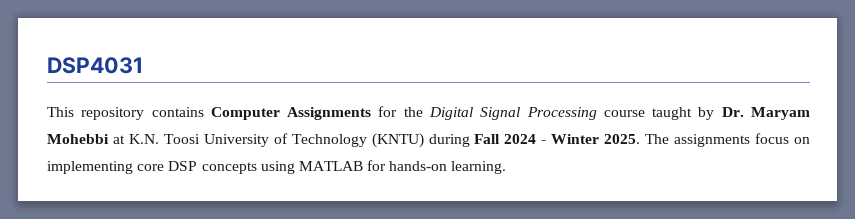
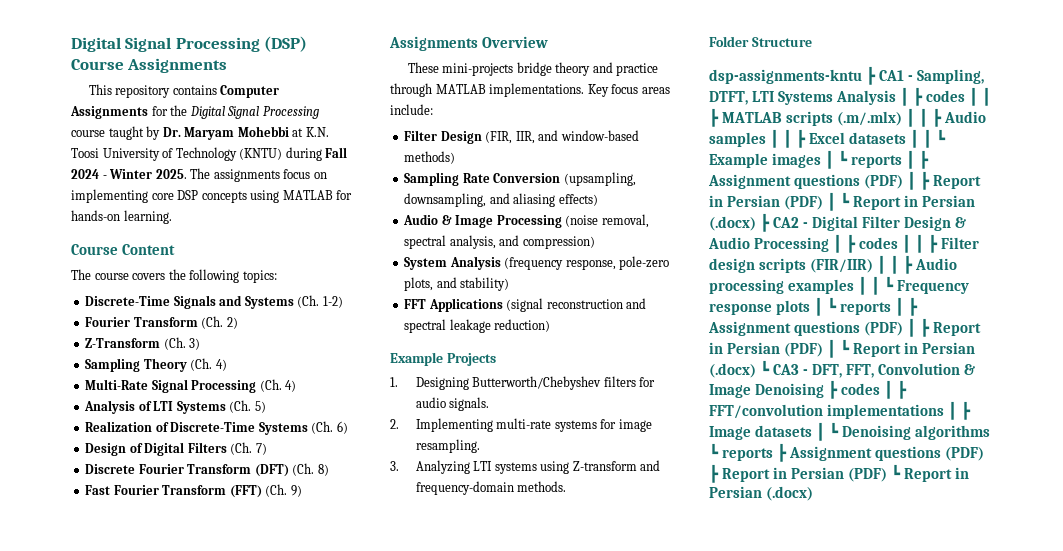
- DSP4031
+ Digital Signal Processing (DSP) Course Assignments
+ Course Content
+ The course covers the following topics:
+ Discrete-Time Signals and Systems (Ch. 1-2)
+ Fourier Transform (Ch. 2)
+ Z-Transform (Ch. 3)
+ Sampling Theory (Ch. 4)
+ Multi-Rate Signal Processing (Ch. 4)
+ Analysis of LTI Systems (Ch. 5)
+ Realization of Discrete-Time Systems (Ch. 6)
+ Design of Digital Filters (Ch. 7)
+ Discrete Fourier Transform (DFT) (Ch. 8)
+ Fast Fourier Transform (FFT) (Ch. 9)
+ Assignments Overview
+ These mini-projects bridge theory and practice through MATLAB implementations. Key focus areas include:
+ Filter Design (FIR, IIR, and window-based methods)
+ Sampling Rate Conversion (upsampling, downsampling, and aliasing effects)
+ Audio & Image Processing (noise removal, spectral analysis, and compression)
+ System Analysis (frequency response, pole-zero plots, and stability)
+ FFT Applications (signal reconstruction and spectral leakage reduction)
+ Example Projects
+ 1. Designing Butterworth/Chebyshev filters for audio signals.
+ 2. Implementing multi-rate systems for image resampling.
+ 3. Analyzing LTI systems using Z-transform and frequency-domain methods.
+ Folder Structure
+ dsp-assignments-kntu ┣ CA1 - Sampling, DTFT, LTI Systems Analysis ┃ ┣ codes ┃ ┃ ┣ MATLAB scripts (.m/.mlx) ┃ ┃ ┣ Audio samples ┃ ┃ ┣ Excel datasets ┃ ┃ ┗ Example images ┃ ┗ reports ┃ ┣ Assignment questions (PDF) ┃ ┣ Report in Persian (PDF) ┃ ┗ Report in Persian (.docx) ┣ CA2 - Digital Filter Design & Audio Processing ┃ ┣ codes ┃ ┃ ┣ Filter design scripts (FIR/IIR) ┃ ┃ ┣ Audio processing examples ┃ ┃ ┗ Frequency response plots ┃ ┗ reports ┃ ┣ Assignment questions (PDF) ┃ ┣ Report in Persian (PDF) ┃ ┗ Report in Persian (.docx) ┗ CA3 - DFT, FFT, Convolution & Image Denoising ┣ codes ┃ ┣ FFT/convolution implementations ┃ ┣ Image datasets ┃ ┗ Denoising algorithms ┗ reports ┣ Assignment questions (PDF) ┣ Report in Persian (PDF) ┗ Report in Persian (.docx)

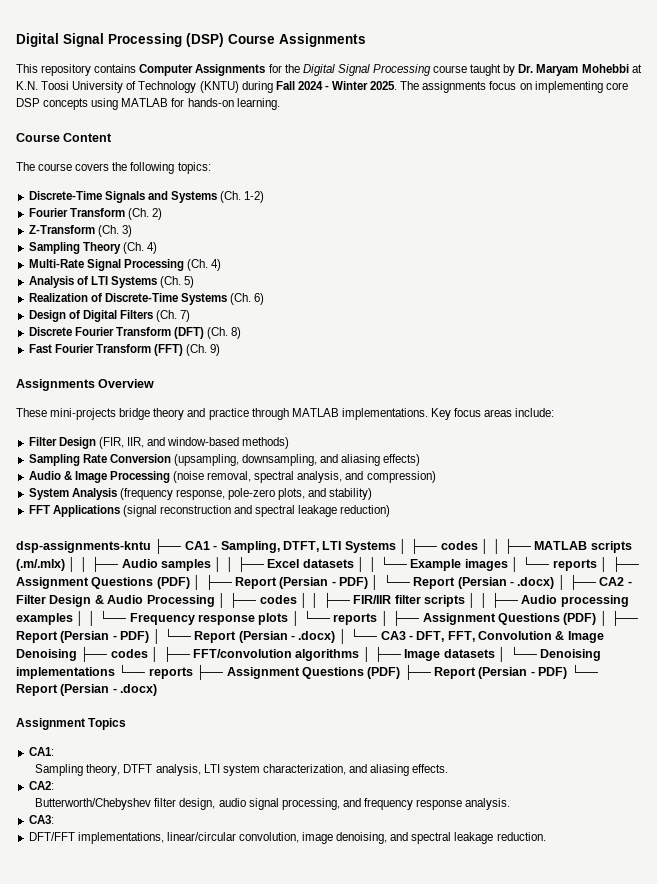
- Example Projects
- 1. Designing Butterworth/Chebyshev filters for audio signals.
- 2. Implementing multi-rate systems for image resampling.
- 3. Analyzing LTI systems using Z-transform and frequency-domain methods.
- Folder Structure
- dsp-assignments-kntu ┣ CA1 - Sampling, DTFT, LTI Systems Analysis ┃ ┣ codes ┃ ┃ ┣ MATLAB scripts (.m/.mlx) ┃ ┃ ┣ Audio samples ┃ ┃ ┣ Excel datasets ┃ ┃ ┗ Example images ┃ ┗ reports ┃ ┣ Assignment questions (PDF) ┃ ┣ Report in Persian (PDF) ┃ ┗ Report in Persian (.docx) ┣ CA2 - Digital Filter Design & Audio Processing ┃ ┣ codes ┃ ┃ ┣ Filter design scripts (FIR/IIR) ┃ ┃ ┣ Audio processing examples ┃ ┃ ┗ Frequency response plots ┃ ┗ reports ┃ ┣ Assignment questions (PDF) ┃ ┣ Report in Persian (PDF) ┃ ┗ Report in Persian (.docx) ┗ CA3 - DFT, FFT, Convolution & Image Denoising ┣ codes ┃ ┣ FFT/convolution implementations ┃ ┣ Image datasets ┃ ┗ Denoising algorithms ┗ reports ┣ Assignment questions (PDF) ┣ Report in Persian (PDF) ┗ Report in Persian (.docx)
+ dsp-assignments-kntu ├── CA1 - Sampling, DTFT, LTI Systems │ ├── codes │ │ ├── MATLAB scripts (.m/.mlx) │ │ ├── Audio samples │ │ ├── Excel datasets │ │ └── Example images │ └── reports │ ├── Assignment Questions (PDF) │ ├── Report (Persian - PDF) │ └── Report (Persian - .docx) │ ├── CA2 - Filter Design & Audio Processing │ ├── codes │ │ ├── FIR/IIR filter scripts │ │ ├── Audio processing examples │ │ └── Frequency response plots │ └── reports │ ├── Assignment Questions (PDF) │ ├── Report (Persian - PDF) │ └── Report (Persian - .docx) │ └── CA3 - DFT, FFT, Convolution & Image Denoising ├── codes │ ├── FFT/convolution algorithms │ ├── Image datasets │ └── Denoising implementations └── reports ├── Assignment Questions (PDF) ├── Report (Persian - PDF) └── Report (Persian - .docx)
+ Assignment Topics
+ CA1:
+ Sampling theory, DTFT analysis, LTI system characterization, and aliasing effects.
+ CA2:
+ Butterworth/Chebyshev filter design, audio signal processing, and frequency response analysis.
+ CA3:
+ DFT/FFT implementations, linear/circular convolution, image denoising, and spectral leakage reduction.

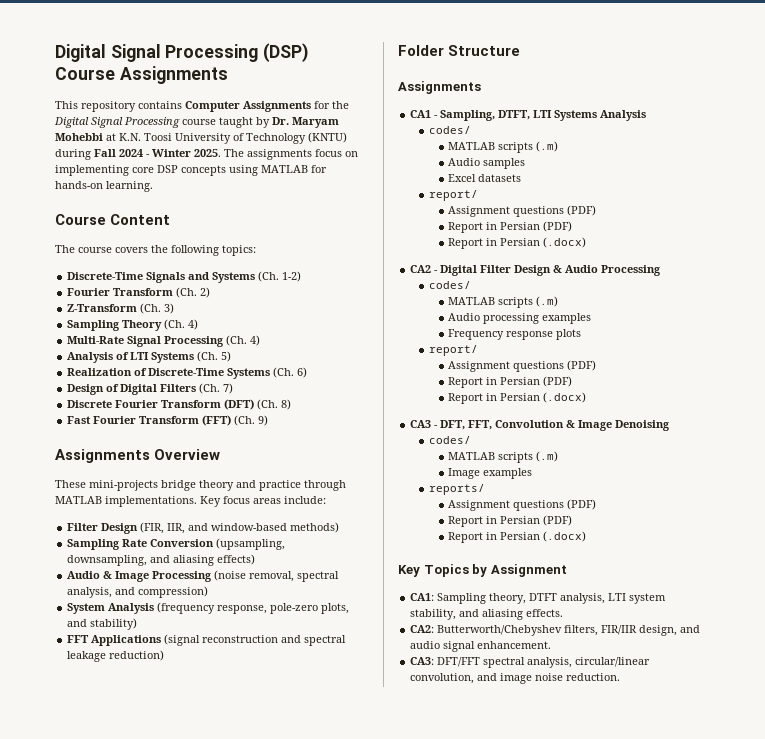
- dsp-assignments-kntu ├── CA1 - Sampling, DTFT, LTI Systems │ ├── codes │ │ ├── MATLAB scripts (.m/.mlx) │ │ ├── Audio samples │ │ ├── Excel datasets │ │ └── Example images │ └── reports │ ├── Assignment Questions (PDF) │ ├── Report (Persian - PDF) │ └── Report (Persian - .docx) │ ├── CA2 - Filter Design & Audio Processing │ ├── codes │ │ ├── FIR/IIR filter scripts │ │ ├── Audio processing examples │ │ └── Frequency response plots │ └── reports │ ├── Assignment Questions (PDF) │ ├── Report (Persian - PDF) │ └── Report (Persian - .docx) │ └── CA3 - DFT, FFT, Convolution & Image Denoising ├── codes │ ├── FFT/convolution algorithms │ ├── Image datasets │ └── Denoising implementations └── reports ├── Assignment Questions (PDF) ├── Report (Persian - PDF) └── Report (Persian - .docx)
- Assignment Topics
+ Folder Structure
+ Assignments
+ CA1 - Sampling, DTFT, LTI Systems Analysis
+ codes/
+ MATLAB scripts (.m)
+ Audio samples
+ Excel datasets
+ report/
+ Assignment questions (PDF)
+ Report in Persian (PDF)
+ Report in Persian (.docx)
+ CA2 - Digital Filter Design & Audio Processing
+ codes/
+ MATLAB scripts (.m)
+ Audio processing examples
+ Frequency response plots
+ report/
+ Assignment questions (PDF)
+ Report in Persian (PDF)
+ Report in Persian (.docx)
+ CA3 - DFT, FFT, Convolution & Image Denoising
+ codes/
+ MATLAB scripts (.m)
+ Image examples
+ reports/
+ Assignment questions (PDF)
+ Report in Persian (PDF)
+ Report in Persian (.docx)
+ Key Topics by Assignment
- CA1:
- Sampling theory, DTFT analysis, LTI system characterization, and aliasing effects.
+ CA1: Sampling theory, DTFT analysis, LTI system stability, and aliasing effects.
- CA2:
- Butterworth/Chebyshev filter design, audio signal processing, and frequency response analysis.
- CA3:
- DFT/FFT implementations, linear/circular convolution, image denoising, and spectral leakage reduction.
+ CA2: Butterworth/Chebyshev filters, FIR/IIR design, and audio signal enhancement.
+ CA3: DFT/FFT spectral analysis, circular/linear convolution, and image noise reduction.

